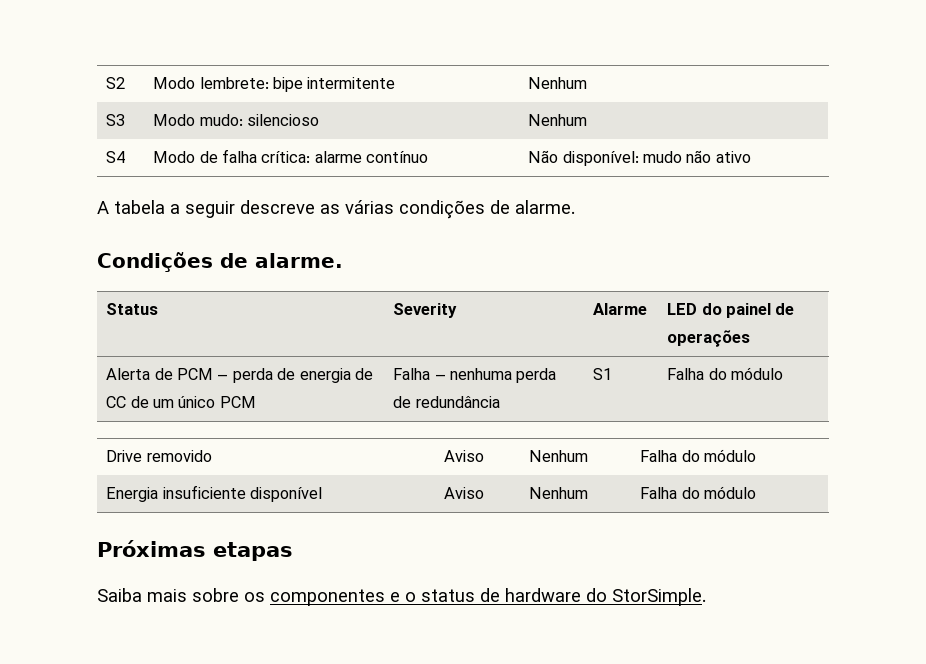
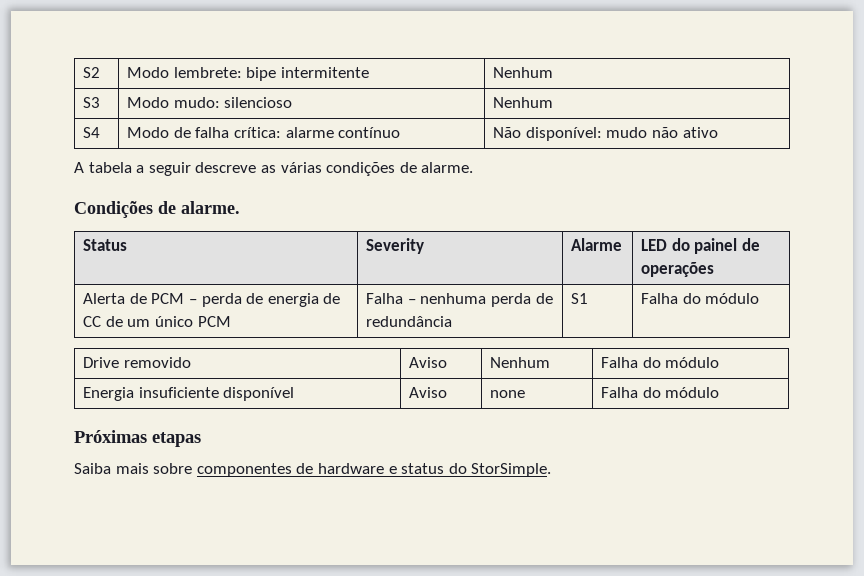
- Energia insuficiente disponível | Aviso | Nenhum | Falha do módulo
+ Energia insuficiente disponível | Aviso | none | Falha do módulo
- Saiba mais sobre os componentes e o status de hardware do StorSimple.
+ Saiba mais sobre componentes de hardware e status do StorSimple.

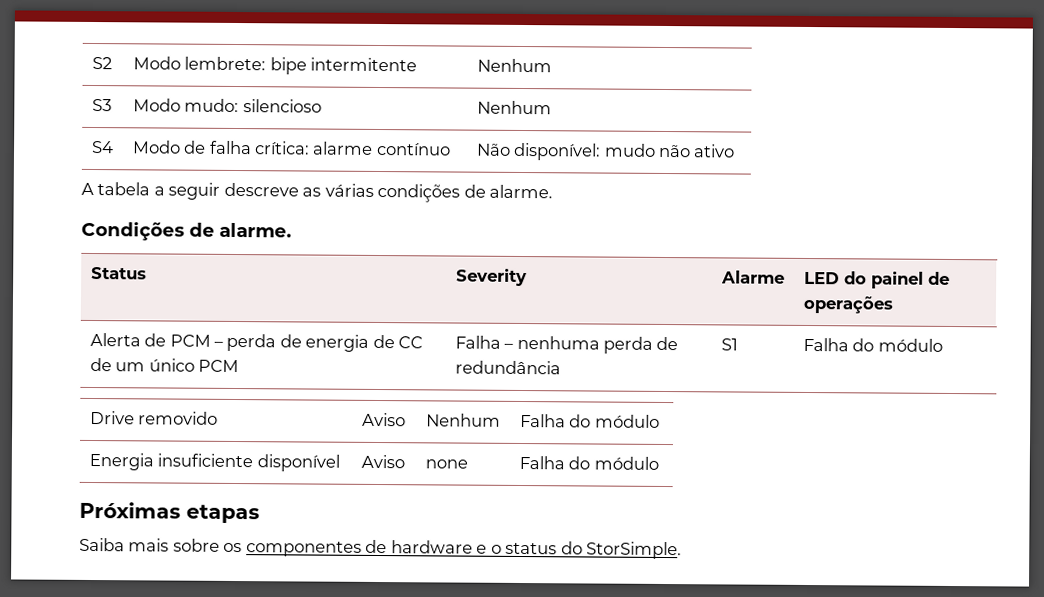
- Saiba mais sobre componentes de hardware e status do StorSimple.
+ Saiba mais sobre os componentes de hardware e o status do StorSimple.

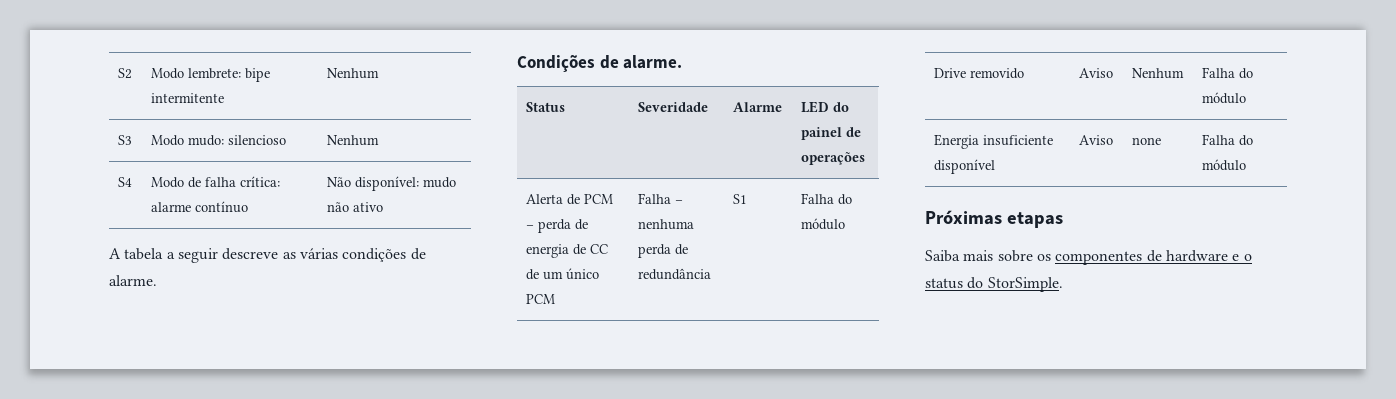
- Status | Severity | Alarme | LED do painel de operações
+ Status | Severidade | Alarme | LED do painel de operações

